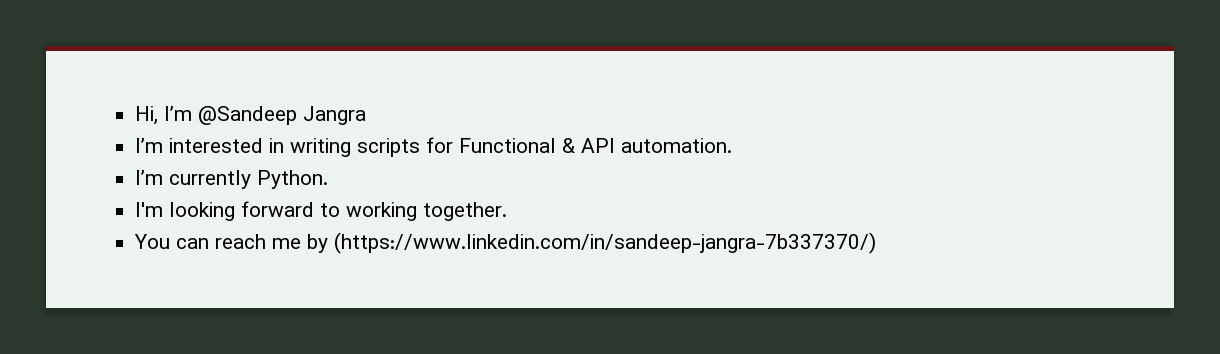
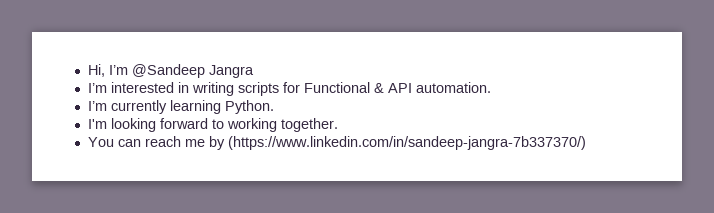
- I’m currently Python.
+ I’m currently learning Python.

